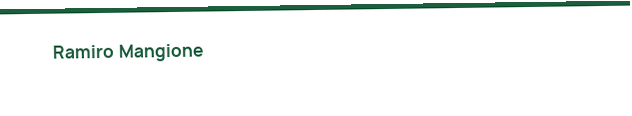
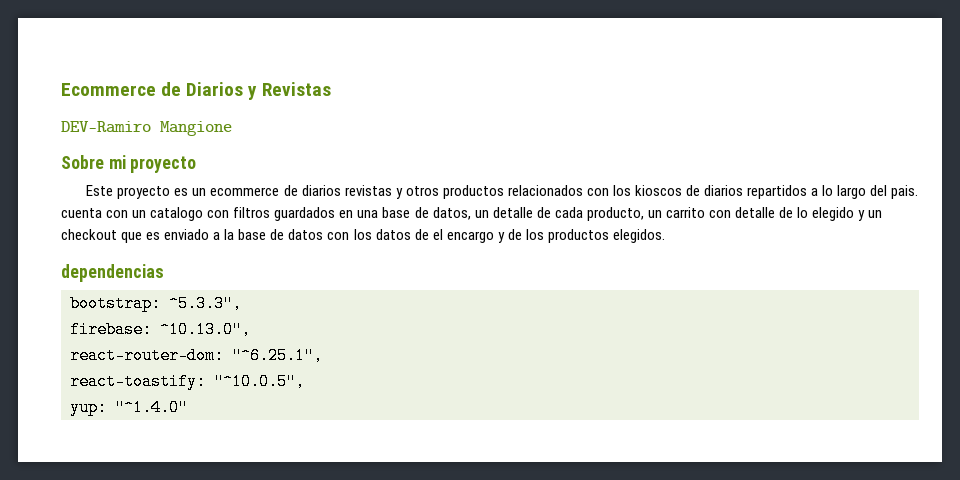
- Ramiro Mangione
+ Ecommerce de Diarios y Revistas
+ DEV-Ramiro Mangione
+ Sobre mi proyecto
+ Este proyecto es un ecommerce de diarios revistas y otros productos relacionados con los kioscos de diarios repartidos a lo largo del pais. cuenta con un catalogo con filtros guardados en una base de datos, un detalle de cada producto, un carrito con detalle de lo elegido y un checkout que es enviado a la base de datos con los datos de el encargo y de los productos elegidos.
+ dependencias
+ bootstrap: ^5.3.3",
+ firebase: ^10.13.0",
+ react-router-dom: "^6.25.1",
+ react-toastify: "^10.0.5",
+ yup: "^1.4.0"

